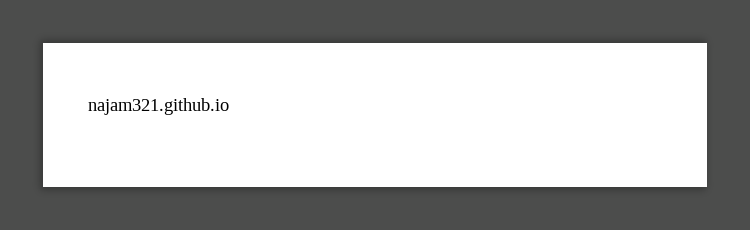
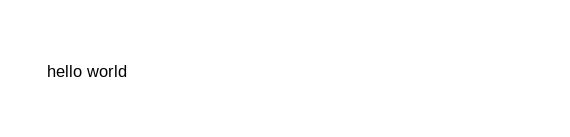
- najam321.github.io
+ hello world

